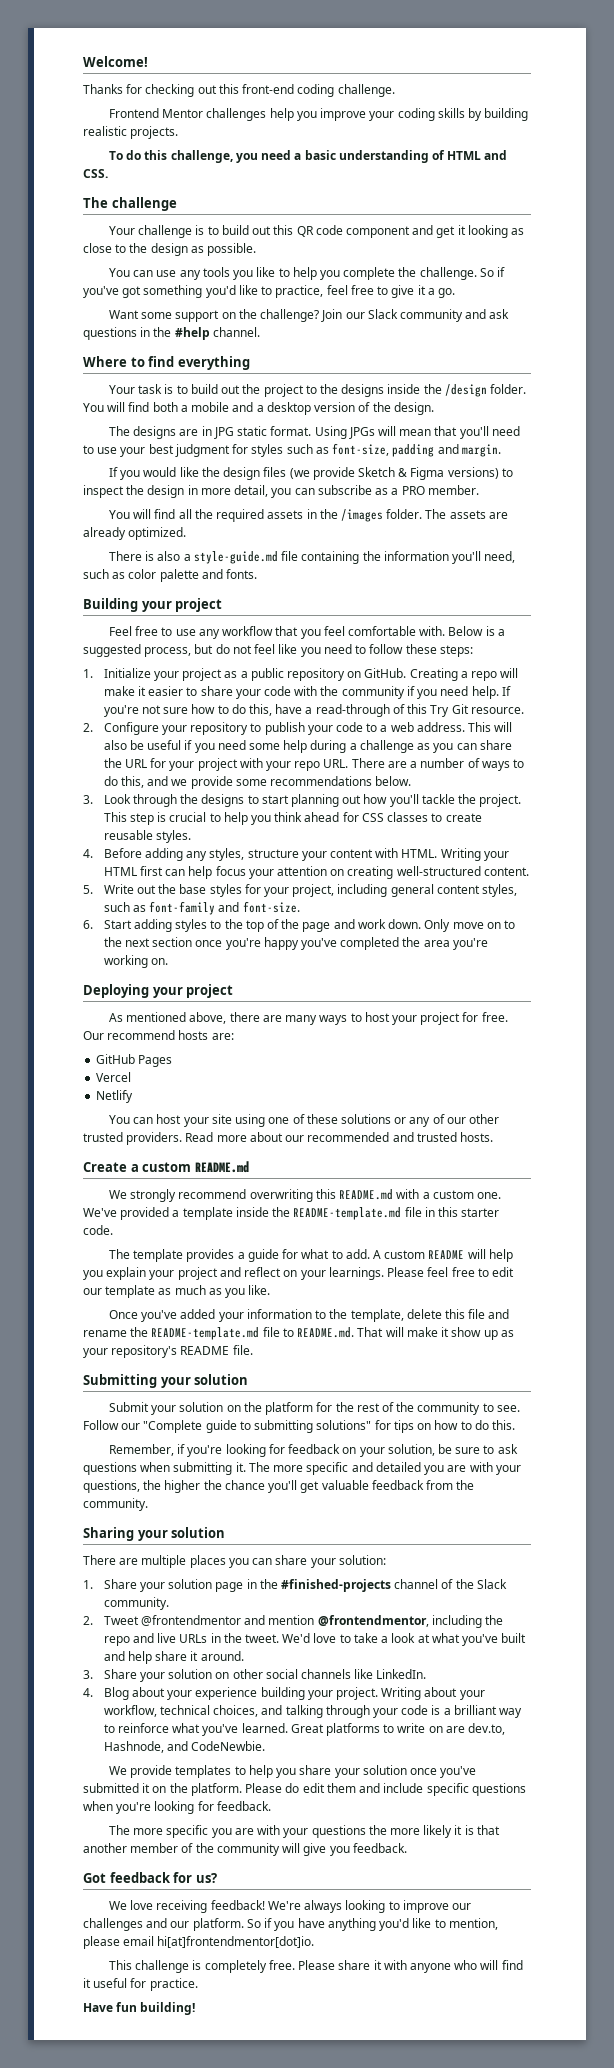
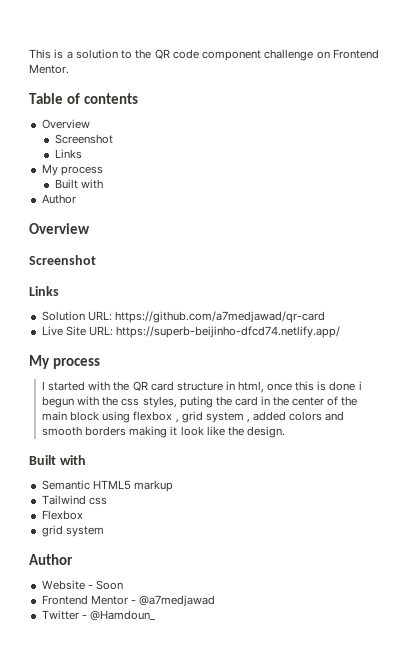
- Welcome!
- Thanks for checking out this front-end coding challenge.
- Frontend Mentor challenges help you improve your coding skills by building realistic projects.
- To do this challenge, you need a basic understanding of HTML and CSS.
- The challenge
- Your challenge is to build out this QR code component and get it looking as close to the design as possible.
- You can use any tools you like to help you complete the challenge. So if you've got something you'd like to practice, feel free to give it a go.
- Want some support on the challenge? Join our Slack community and ask questions in the #help channel.
- Where to find everything
- Your task is to build out the project to the designs inside the /design folder. You will find both a mobile and a desktop version of the design.
- The designs are in JPG static format. Using JPGs will mean that you'll need to use your best judgment for styles such as font-size, padding and margin.
- If you would like the design files (we provide Sketch & Figma versions) to inspect the design in more detail, you can subscribe as a PRO member.
- You will find all the required assets in the /images folder. The assets are already optimized.
- There is also a style-guide.md file containing the information you'll need, such as color palette and fonts.
- Building your project
- Feel free to use any workflow that you feel comfortable with. Below is a suggested process, but do not feel like you need to follow these steps:
- 1. Initialize your project as a public repository on GitHub. Creating a repo will make it easier to share your code with the community if you need help. If you're not sure how to do this, have a read-through of this Try Git resource.
- 2. Configure your repository to publish your code to a web address. This will also be useful if you need some help during a challenge as you can share the URL for your project with your repo URL. There are a number of ways to do this, and we provide some recommendations below.
- 3. Look through the designs to start planning out how you'll tackle the project. This step is crucial to help you think ahead for CSS classes to create reusable styles.
- 4. Before adding any styles, structure your content with HTML. Writing your HTML first can help focus your attention on creating well-structured content.
- 5. Write out the base styles for your project, including general content styles, such as font-family and font-size.
- 6. Start adding styles to the top of the page and work down. Only move on to the next section once you're happy you've completed the area you're working on.
- Deploying your project
- As mentioned above, there are many ways to host your project for free. Our recommend hosts are:
- GitHub Pages
- Vercel
- Netlify
- You can host your site using one of these solutions or any of our other trusted providers. Read more about our recommended and trusted hosts.
- Create a custom README.md
- We strongly recommend overwriting this README.md with a custom one. We've provided a template inside the README-template.md file in this starter code.
- The template provides a guide for what to add. A custom README will help you explain your project and reflect on your learnings. Please feel free to edit our template as much as you like.
- Once you've added your information to the template, delete this file and rename the README-template.md file to README.md. That will make it show up as your repository's README file.
- Submitting your solution
- Submit your solution on the platform for the rest of the community to see. Follow our "Complete guide to submitting solutions" for tips on how to do this.
- Remember, if you're looking for feedback on your solution, be sure to ask questions when submitting it. The more specific and detailed you are with your questions, the higher the chance you'll get valuable feedback from the community.
- Sharing your solution
- There are multiple places you can share your solution:
- 1. Share your solution page in the #finished-projects channel of the Slack community.
- 2. Tweet @frontendmentor and mention @frontendmentor, including the repo and live URLs in the tweet. We'd love to take a look at what you've built and help share it around.
- 3. Share your solution on other social channels like LinkedIn.
- 4. Blog about your experience building your project. Writing about your workflow, technical choices, and talking through your code is a brilliant way to reinforce what you've learned. Great platforms to write on are dev.to, Hashnode, and CodeNewbie.
- We provide templates to help you share your solution once you've submitted it on the platform. Please do edit them and include specific questions when you're looking for feedback.
- The more specific you are with your questions the more likely it is that another member of the community will give you feedback.
- Got feedback for us?
- We love receiving feedback! We're always looking to improve our challenges and our platform. So if you have anything you'd like to mention, please email hi[at]frontendmentor[dot]io.
- This challenge is completely free. Please share it with anyone who will find it useful for practice.
- Have fun building!
+ This is a solution to the QR code component challenge on Frontend Mentor.
+ Table of contents
+ Overview
+ Screenshot
+ Links
+ My process
+ Built with
+ Author
+ Overview
+ Screenshot
+ Links
+ Solution URL: https://github.com/a7medjawad/qr-card
+ Live Site URL: https://superb-beijinho-dfcd74.netlify.app/
+ My process
+ I started with the QR card structure in html, once this is done i begun with the css styles, puting the card in the center of the main block using flexbox , grid system , added colors and smooth borders making it look like the design.
+ Built with
+ Semantic HTML5 markup
+ Tailwind css
+ Flexbox
+ grid system
+ Author
+ Website - Soon
+ Frontend Mentor - @a7medjawad
+ Twitter - @Hamdoun_

